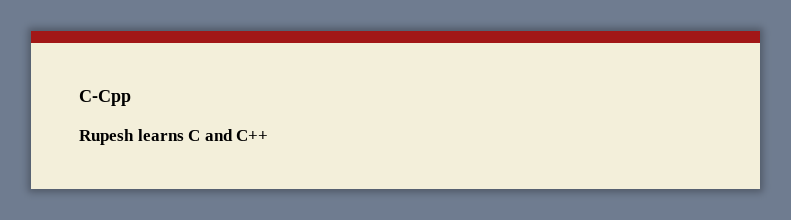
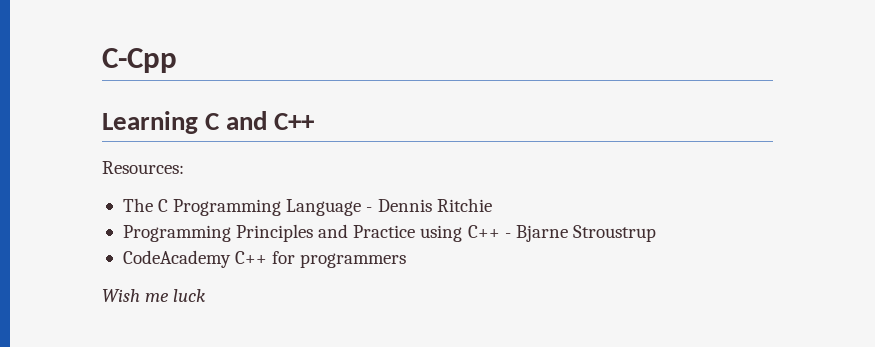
- Rupesh learns C and C++
+ Learning C and C++
+ Resources:
+ The C Programming Language - Dennis Ritchie
+ Programming Principles and Practice using C++ - Bjarne Stroustrup
+ CodeAcademy C++ for programmers
+ Wish me luck

